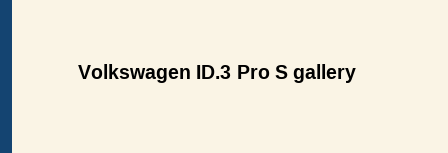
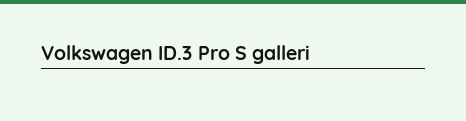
- Volkswagen ID.3 Pro S gallery
+ Volkswagen ID.3 Pro S galleri

